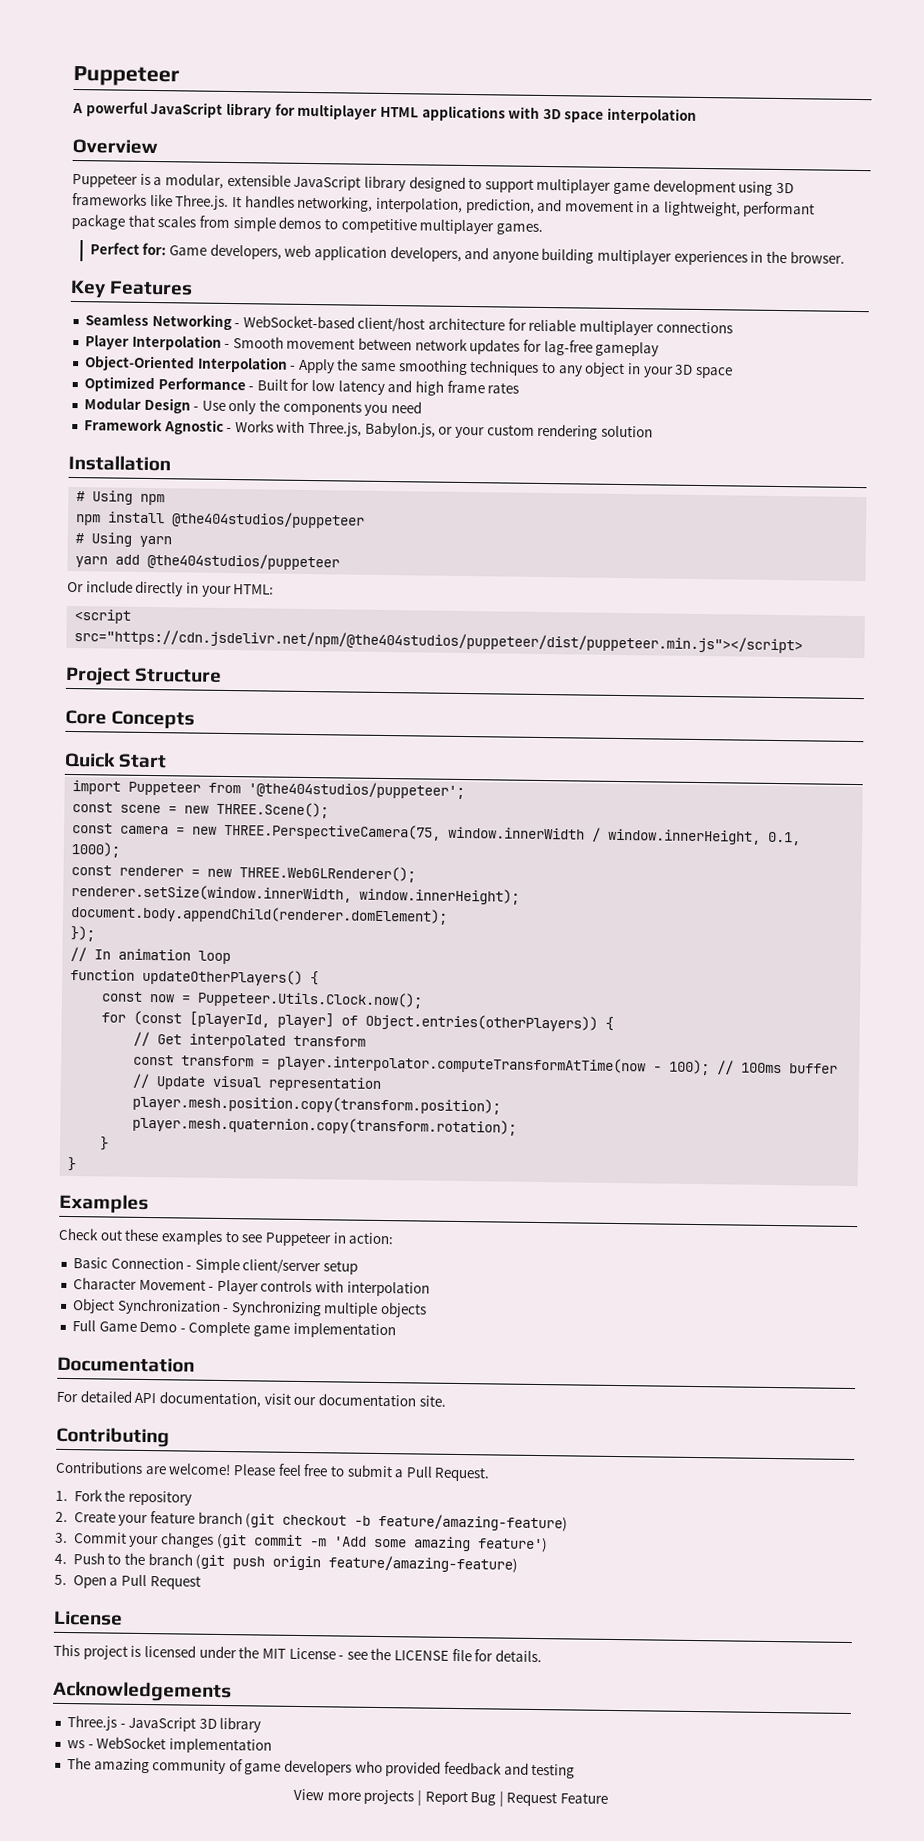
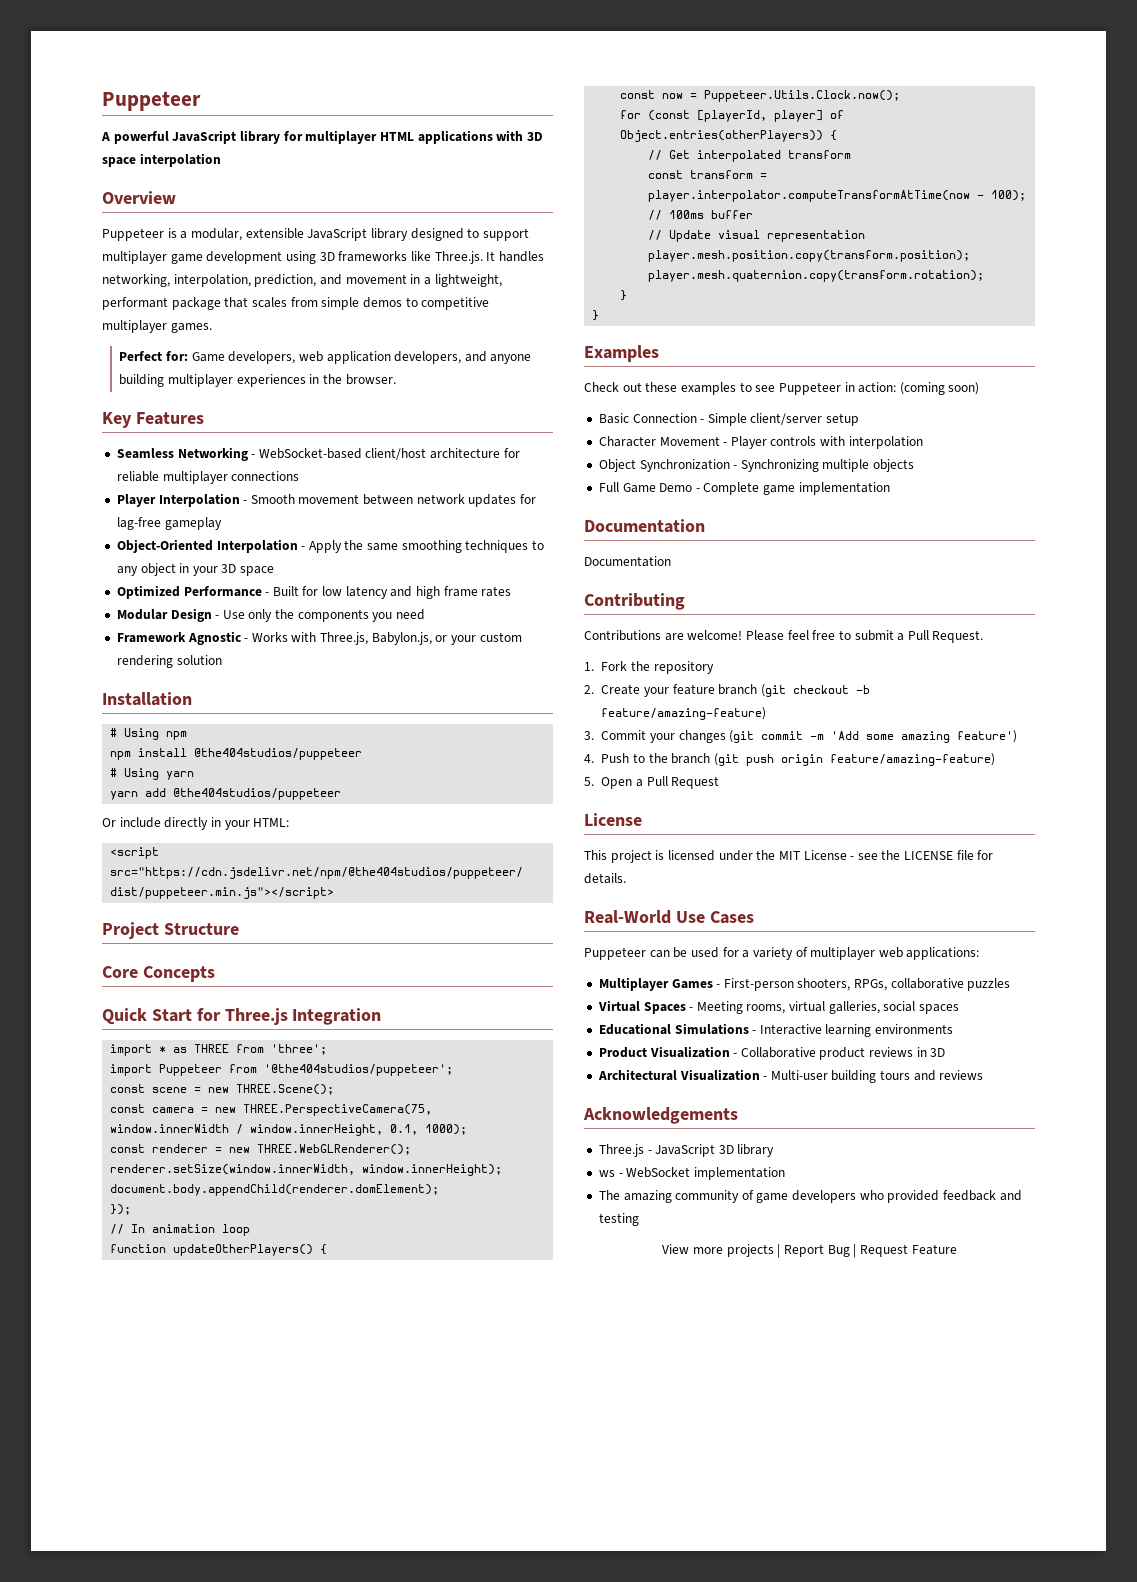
- Quick Start
+ Quick Start for Three.js Integration
+ import * as THREE from 'three';
- Check out these examples to see Puppeteer in action:
+ Check out these examples to see Puppeteer in action: (coming soon)
  Full Game Demo - Complete game implementation
  Documentation
- For detailed API documentation, visit our documentation site.
+ Documentation
+ Real-World Use Cases
+ Puppeteer can be used for a variety of multiplayer web applications:
+ Multiplayer Games - First-person shooters, RPGs, collaborative puzzles
+ Virtual Spaces - Meeting rooms, virtual galleries, social spaces
+ Educational Simulations - Interactive learning environments
+ Product Visualization - Collaborative product reviews in 3D
+ Architectural Visualization - Multi-user building tours and reviews

